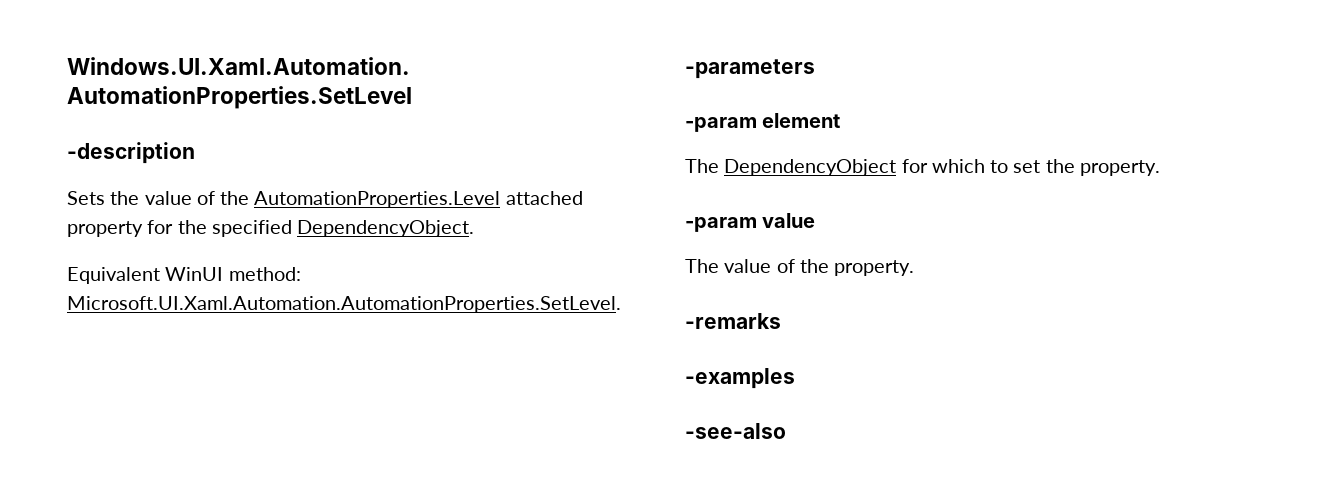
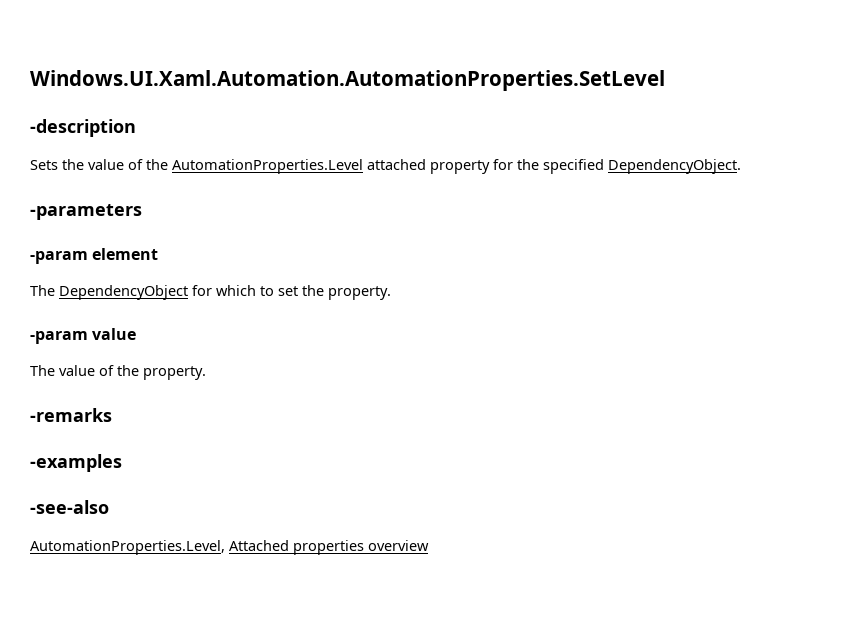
- Equivalent WinUI method: Microsoft.UI.Xaml.Automation.AutomationProperties.SetLevel.
+ AutomationProperties.Level, Attached properties overview

